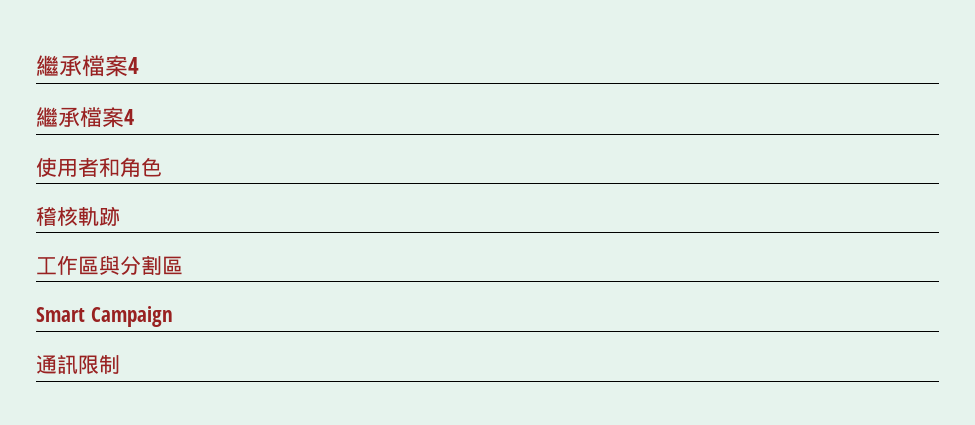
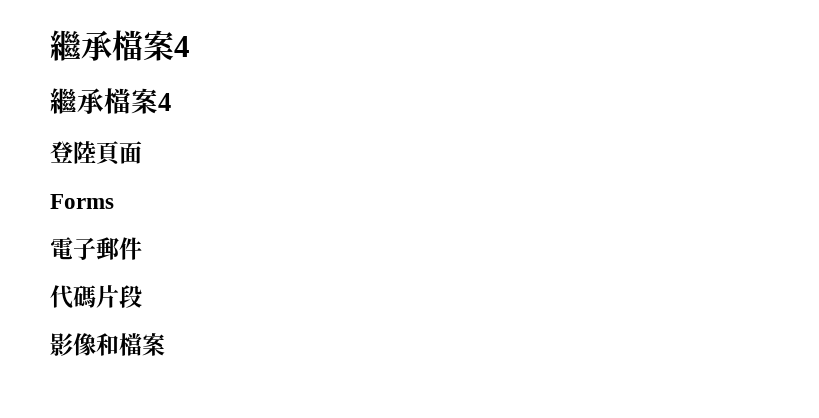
- 使用者和角色
- 稽核軌跡
- 工作區與分割區
- Smart Campaign
- 通訊限制
+ 登陸頁面
+ Forms
+ 電子郵件
+ 代碼片段
+ 影像和檔案

